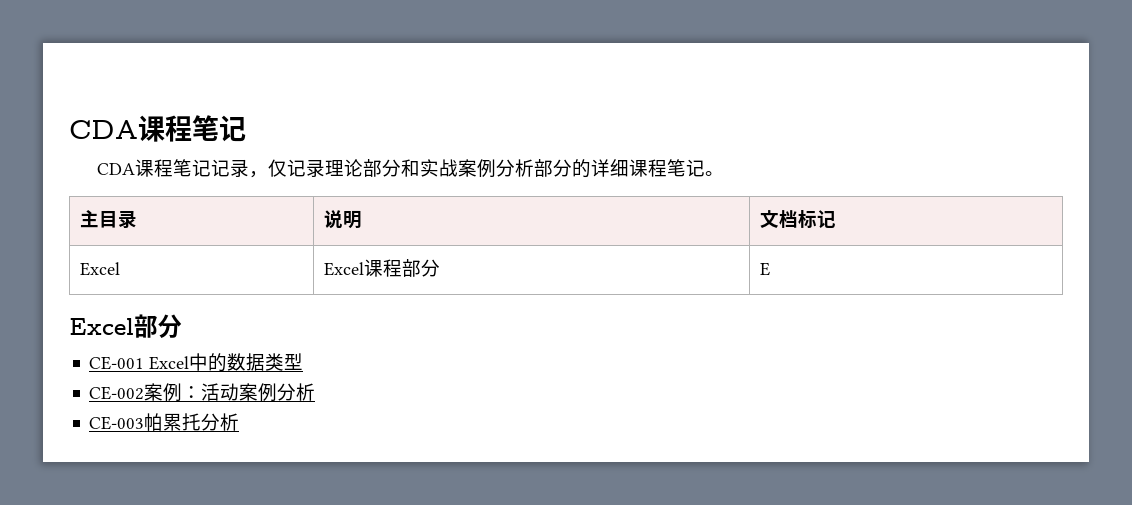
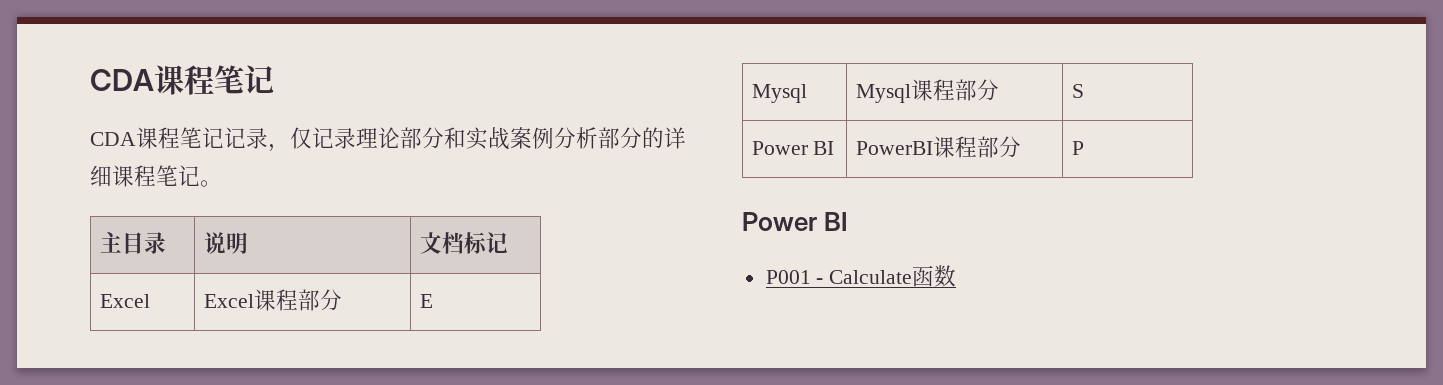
- Excel部分
- CE-001 Excel中的数据类型
- CE-002案例：活动案例分析
- CE-003帕累托分析
+ Mysql | Mysql课程部分 | S
+ Power BI | PowerBI课程部分 | P
+ Power BI
+ P001 - Calculate函数

